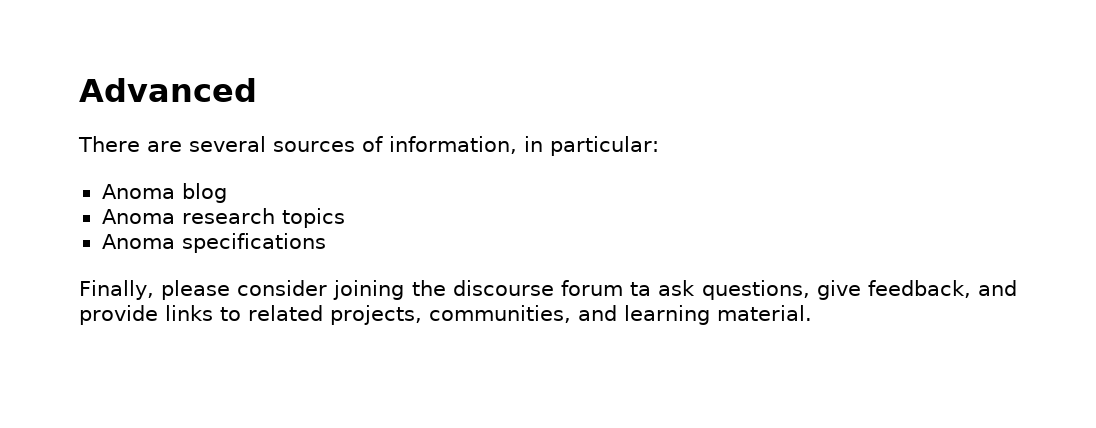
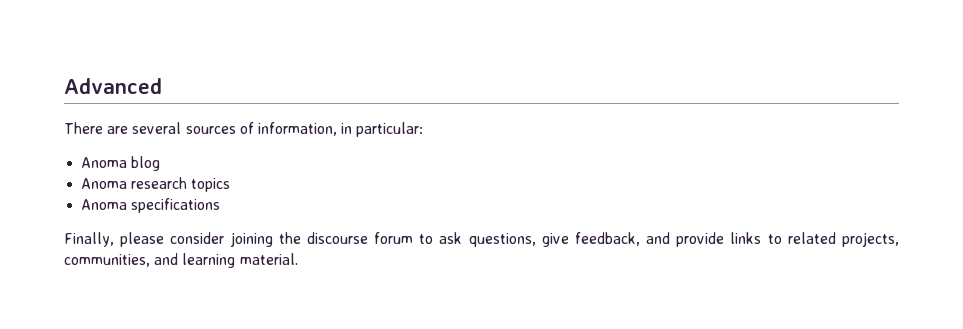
- Finally, please consider joining the discourse forum ta ask questions, give feedback, and provide links to related projects, communities, and learning material.
+ Finally, please consider joining the discourse forum to ask questions, give feedback, and provide links to related projects, communities, and learning material.

